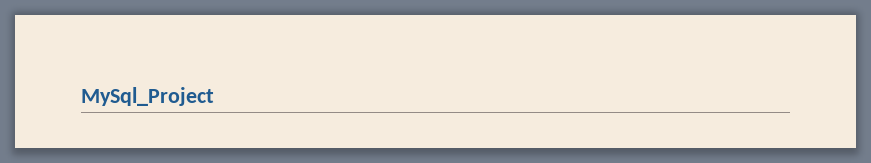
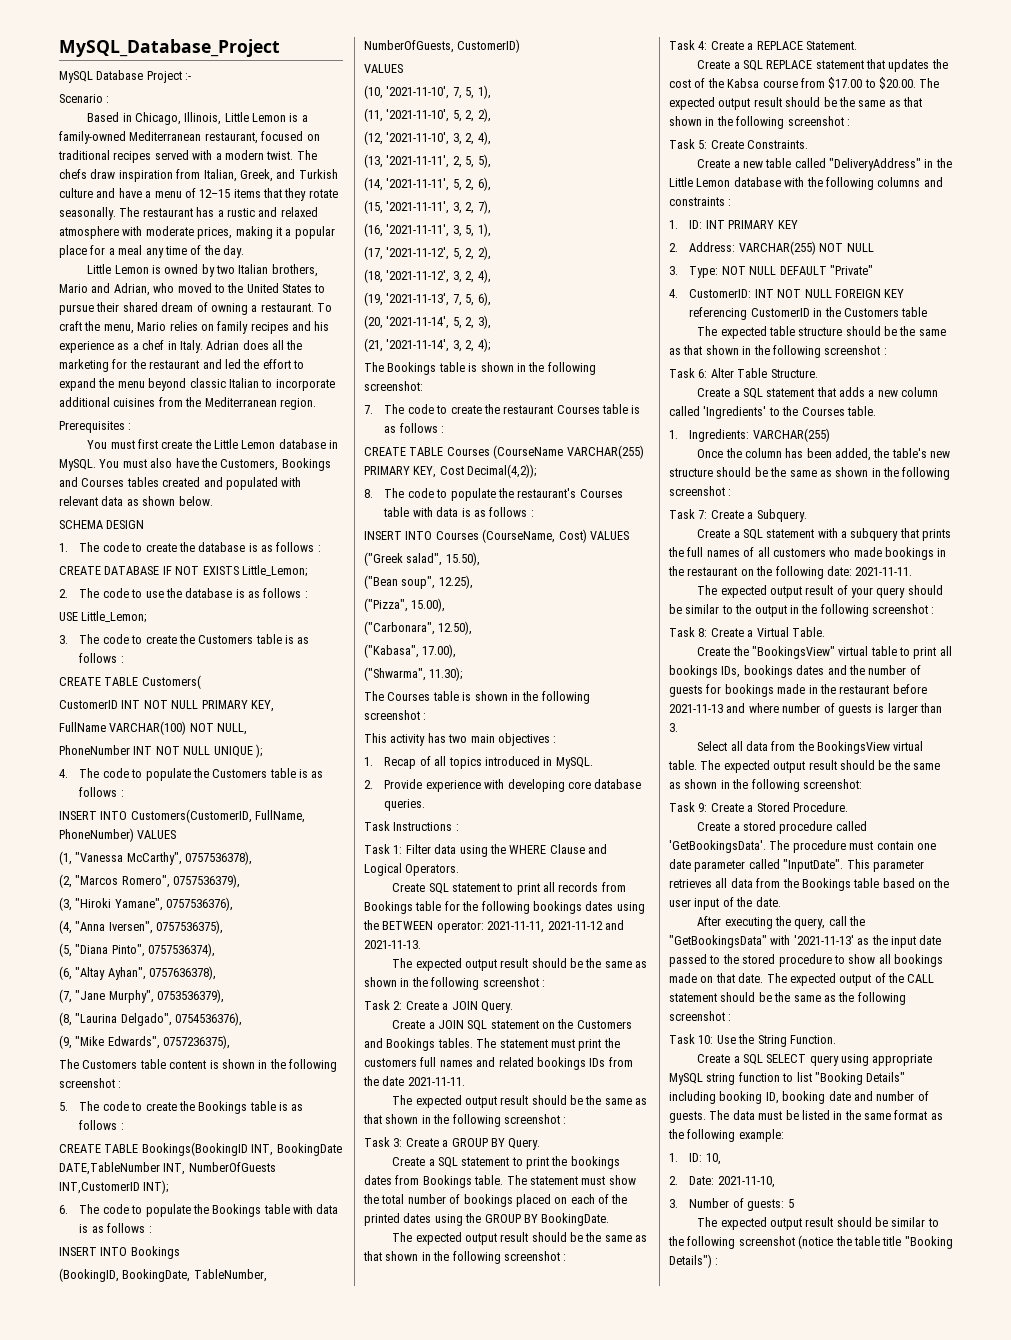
- MySql_Project
+ MySQL_Database_Project
+ MySQL Database Project :-
+ Scenario :
+ Based in Chicago, Illinois, Little Lemon is a family-owned Mediterranean restaurant, focused on traditional recipes served with a modern twist. The chefs draw inspiration from Italian, Greek, and Turkish culture and have a menu of 12–15 items that they rotate seasonally. The restaurant has a rustic and relaxed atmosphere with moderate prices, making it a popular place for a meal any time of the day.
+ Little Lemon is owned by two Italian brothers, Mario and Adrian, who moved to the United States to pursue their shared dream of owning a restaurant. To craft the menu, Mario relies on family recipes and his experience as a chef in Italy. Adrian does all the marketing for the restaurant and led the effort to expand the menu beyond classic Italian to incorporate additional cuisines from the Mediterranean region.
+ Prerequisites :
+ You must first create the Little Lemon database in MySQL. You must also have the Customers, Bookings and Courses tables created and populated with relevant data as shown below.
+ SCHEMA DESIGN
+ 1. The code to create the database is as follows :
+ CREATE DATABASE IF NOT EXISTS Little_Lemon;
+ 2. The code to use the database is as follows :
+ USE Little_Lemon;
+ 3. The code to create the Customers table is as follows :
+ CREATE TABLE Customers(
+ CustomerID INT NOT NULL PRIMARY KEY,
+ FullName VARCHAR(100) NOT NULL,
+ PhoneNumber INT NOT NULL UNIQUE );
+ 4. The code to populate the Customers table is as follows :
+ INSERT INTO Customers(CustomerID, FullName, PhoneNumber) VALUES
+ (1, "Vanessa McCarthy", 0757536378),
+ (2, "Marcos Romero", 0757536379),
+ (3, "Hiroki Yamane", 0757536376),
+ (4, "Anna Iversen", 0757536375),
+ (5, "Diana Pinto", 0757536374),
+ (6, "Altay Ayhan", 0757636378),
+ (7, "Jane Murphy", 0753536379),
+ (8, "Laurina Delgado", 0754536376),
+ (9, "Mike Edwards", 0757236375),
+ The Customers table content is shown in the following screenshot :
+ 5. The code to create the Bookings table is as follows :
+ CREATE TABLE Bookings(BookingID INT, BookingDate DATE,TableNumber INT, NumberOfGuests INT,CustomerID INT);
+ 6. The code to populate the Bookings table with data is as follows :
+ INSERT INTO Bookings
+ (BookingID, BookingDate, TableNumber, NumberOfGuests, CustomerID)
+ VALUES
+ (10, '2021-11-10', 7, 5, 1),
+ (11, '2021-11-10', 5, 2, 2),
+ (12, '2021-11-10', 3, 2, 4),
+ (13, '2021-11-11', 2, 5, 5),
+ (14, '2021-11-11', 5, 2, 6),
+ (15, '2021-11-11', 3, 2, 7),
+ (16, '2021-11-11', 3, 5, 1),
+ (17, '2021-11-12', 5, 2, 2),
+ (18, '2021-11-12', 3, 2, 4),
+ (19, '2021-11-13', 7, 5, 6),
+ (20, '2021-11-14', 5, 2, 3),
+ (21, '2021-11-14', 3, 2, 4);
+ The Bookings table is shown in the following screenshot:
+ 7. The code to create the restaurant Courses table is as follows :
+ CREATE TABLE Courses (CourseName VARCHAR(255) PRIMARY KEY, Cost Decimal(4,2));
+ 8. The code to populate the restaurant's Courses table with data is as follows :
+ INSERT INTO Courses (CourseName, Cost) VALUES
+ ("Greek salad", 15.50),
+ ("Bean soup", 12.25),
+ ("Pizza", 15.00),
+ ("Carbonara", 12.50),
+ ("Kabasa", 17.00),
+ ("Shwarma", 11.30);
+ The Courses table is shown in the following screenshot :
+ This activity has two main objectives :
+ 1. Recap of all topics introduced in MySQL.
+ 2. Provide experience with developing core database queries.
+ Task Instructions :
+ Task 1: Filter data using the WHERE Clause and Logical Operators.
+ Create SQL statement to print all records from Bookings table for the following bookings dates using the BETWEEN operator: 2021-11-11, 2021-11-12 and 2021-11-13.
+ The expected output result should be the same as shown in the following screenshot :
+ Task 2: Create a JOIN Query.
+ Create a JOIN SQL statement on the Customers and Bookings tables. The statement must print the customers full names and related bookings IDs from the date 2021-11-11.
+ The expected output result should be the same as that shown in the following screenshot :
+ Task 3: Create a GROUP BY Query.
+ Create a SQL statement to print the bookings dates from Bookings table. The statement must show the total number of bookings placed on each of the printed dates using the GROUP BY BookingDate.
+ The expected output result should be the same as that shown in the following screenshot :
+ Task 4: Create a REPLACE Statement.
+ Create a SQL REPLACE statement that updates the cost of the Kabsa course from $17.00 to $20.00. The expected output result should be the same as that shown in the following screenshot :
+ Task 5: Create Constraints.
+ Create a new table called "DeliveryAddress" in the Little Lemon database with the following columns and constraints :
+ 1. ID: INT PRIMARY KEY
+ 2. Address: VARCHAR(255) NOT NULL
+ 3. Type: NOT NULL DEFAULT "Private"
+ 4. CustomerID: INT NOT NULL FOREIGN KEY referencing CustomerID in the Customers table
+ The expected table structure should be the same as that shown in the following screenshot :
+ Task 6: Alter Table Structure.
+ Create a SQL statement that adds a new column called 'Ingredients' to the Courses table.
+ 1. Ingredients: VARCHAR(255)
+ Once the column has been added, the table's new structure should be the same as shown in the following screenshot :
+ Task 7: Create a Subquery.
+ Create a SQL statement with a subquery that prints the full names of all customers who made bookings in the restaurant on the following date: 2021-11-11.
+ The expected output result of your query should be similar to the output in the following screenshot :
+ Task 8: Create a Virtual Table.
+ Create the "BookingsView" virtual table to print all bookings IDs, bookings dates and the number of guests for bookings made in the restaurant before 2021-11-13 and where number of guests is larger than 3.
+ Select all data from the BookingsView virtual table. The expected output result should be the same as shown in the following screenshot:
+ Task 9: Create a Stored Procedure.
+ Create a stored procedure called 'GetBookingsData'. The procedure must contain one date parameter called "InputDate". This parameter retrieves all data from the Bookings table based on the user input of the date.
+ After executing the query, call the "GetBookingsData" with '2021-11-13' as the input date passed to the stored procedure to show all bookings made on that date. The expected output of the CALL statement should be the same as the following screenshot :
+ Task 10: Use the String Function.
+ Create a SQL SELECT query using appropriate MySQL string function to list "Booking Details" including booking ID, booking date and number of guests. The data must be listed in the same format as the following example:
+ 1. ID: 10,
+ 2. Date: 2021-11-10,
+ 3. Number of guests: 5
+ The expected output result should be similar to the following screenshot (notice the table title "Booking Details") :

